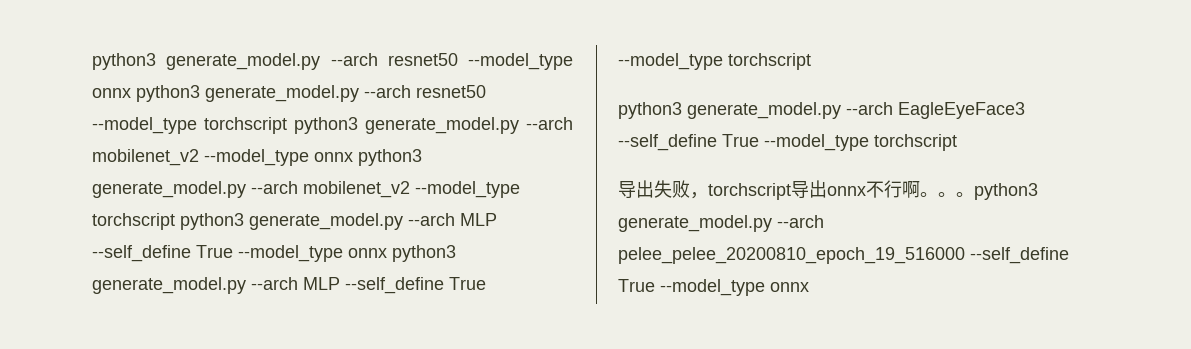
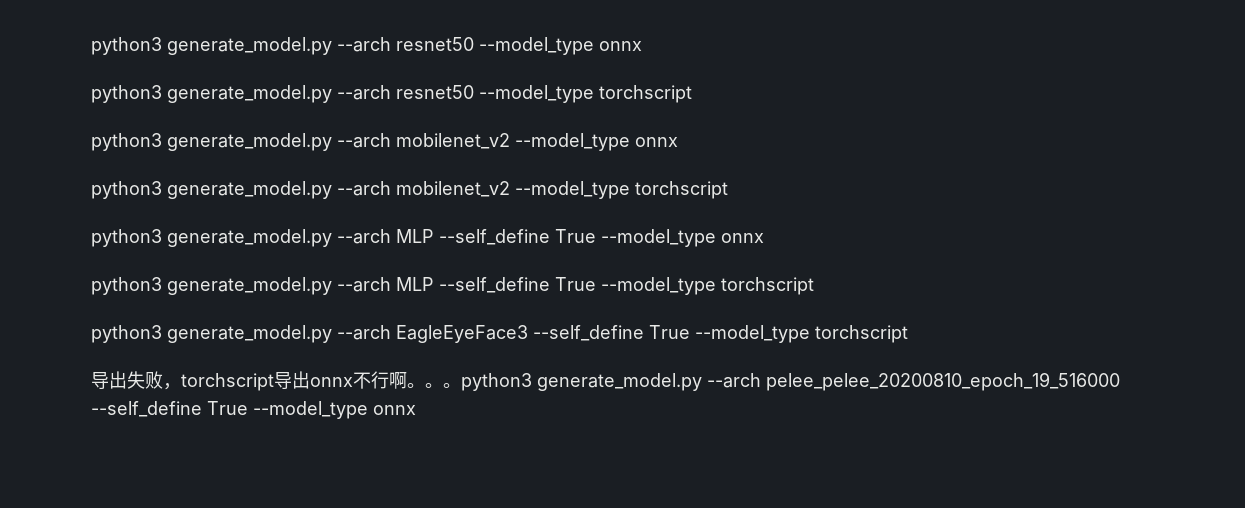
- python3 generate_model.py --arch resnet50 --model_type onnx python3 generate_model.py --arch resnet50 --model_type torchscript python3 generate_model.py --arch mobilenet_v2 --model_type onnx python3 generate_model.py --arch mobilenet_v2 --model_type torchscript python3 generate_model.py --arch MLP --self_define True --model_type onnx python3 generate_model.py --arch MLP --self_define True --model_type torchscript
+ python3 generate_model.py --arch resnet50 --model_type onnx
+ python3 generate_model.py --arch resnet50 --model_type torchscript
+ python3 generate_model.py --arch mobilenet_v2 --model_type onnx
+ python3 generate_model.py --arch mobilenet_v2 --model_type torchscript
+ python3 generate_model.py --arch MLP --self_define True --model_type onnx
+ python3 generate_model.py --arch MLP --self_define True --model_type torchscript

